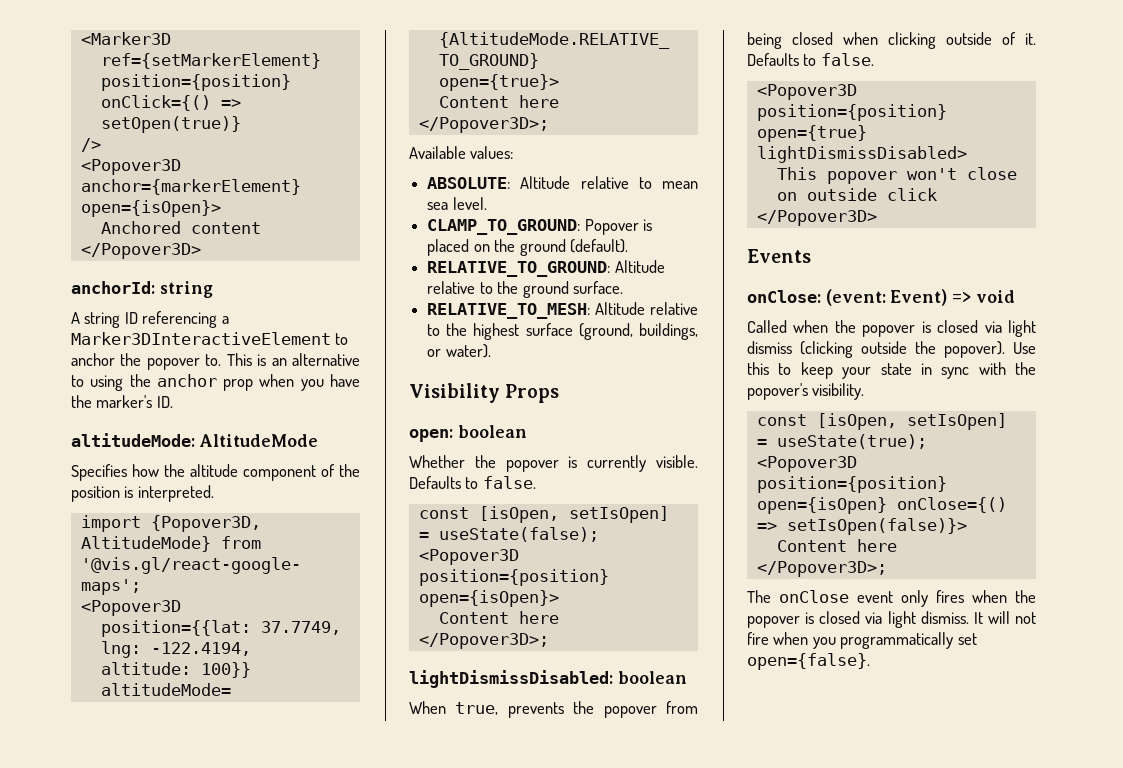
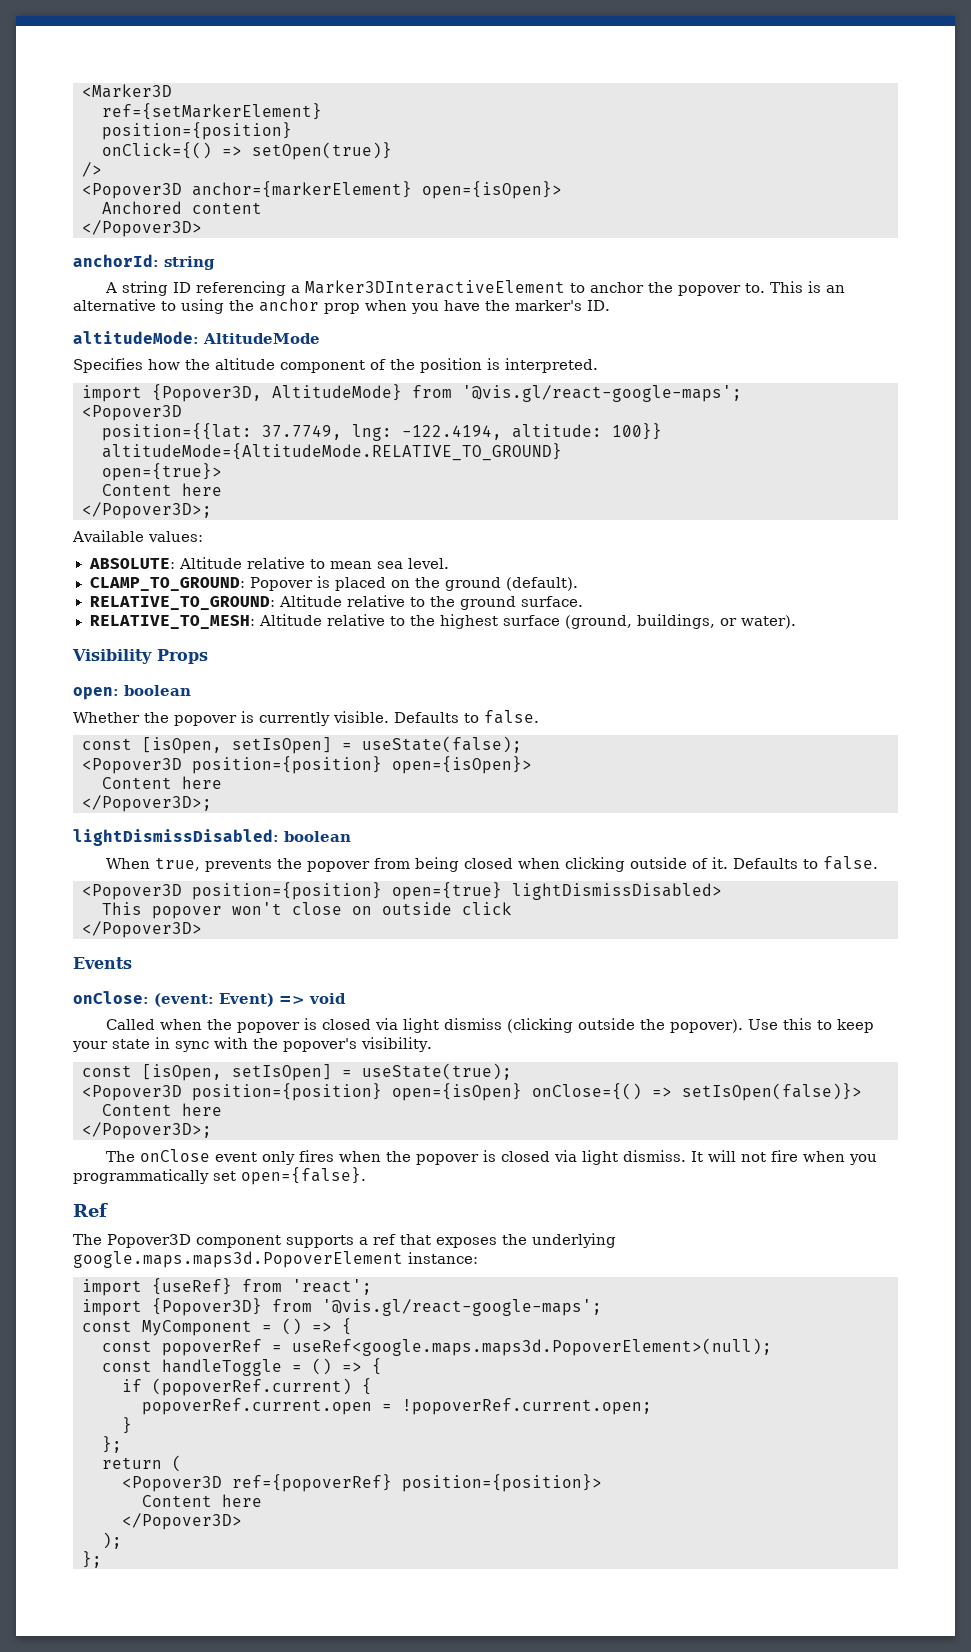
+ Ref
+ The Popover3D component supports a ref that exposes the underlying google.maps.maps3d.PopoverElement instance:
+ import {useRef} from 'react';
+ import {Popover3D} from '@vis.gl/react-google-maps';
+ const MyComponent = () => {
+ const popoverRef = useRef<google.maps.maps3d.PopoverElement>(null);
+ const handleToggle = () => {
+ if (popoverRef.current) {
+ popoverRef.current.open = !popoverRef.current.open;
+ }
+ };
+ return (
+ <Popover3D ref={popoverRef} position={position}>
+ Content here
+ </Popover3D>
+ );
+ };

